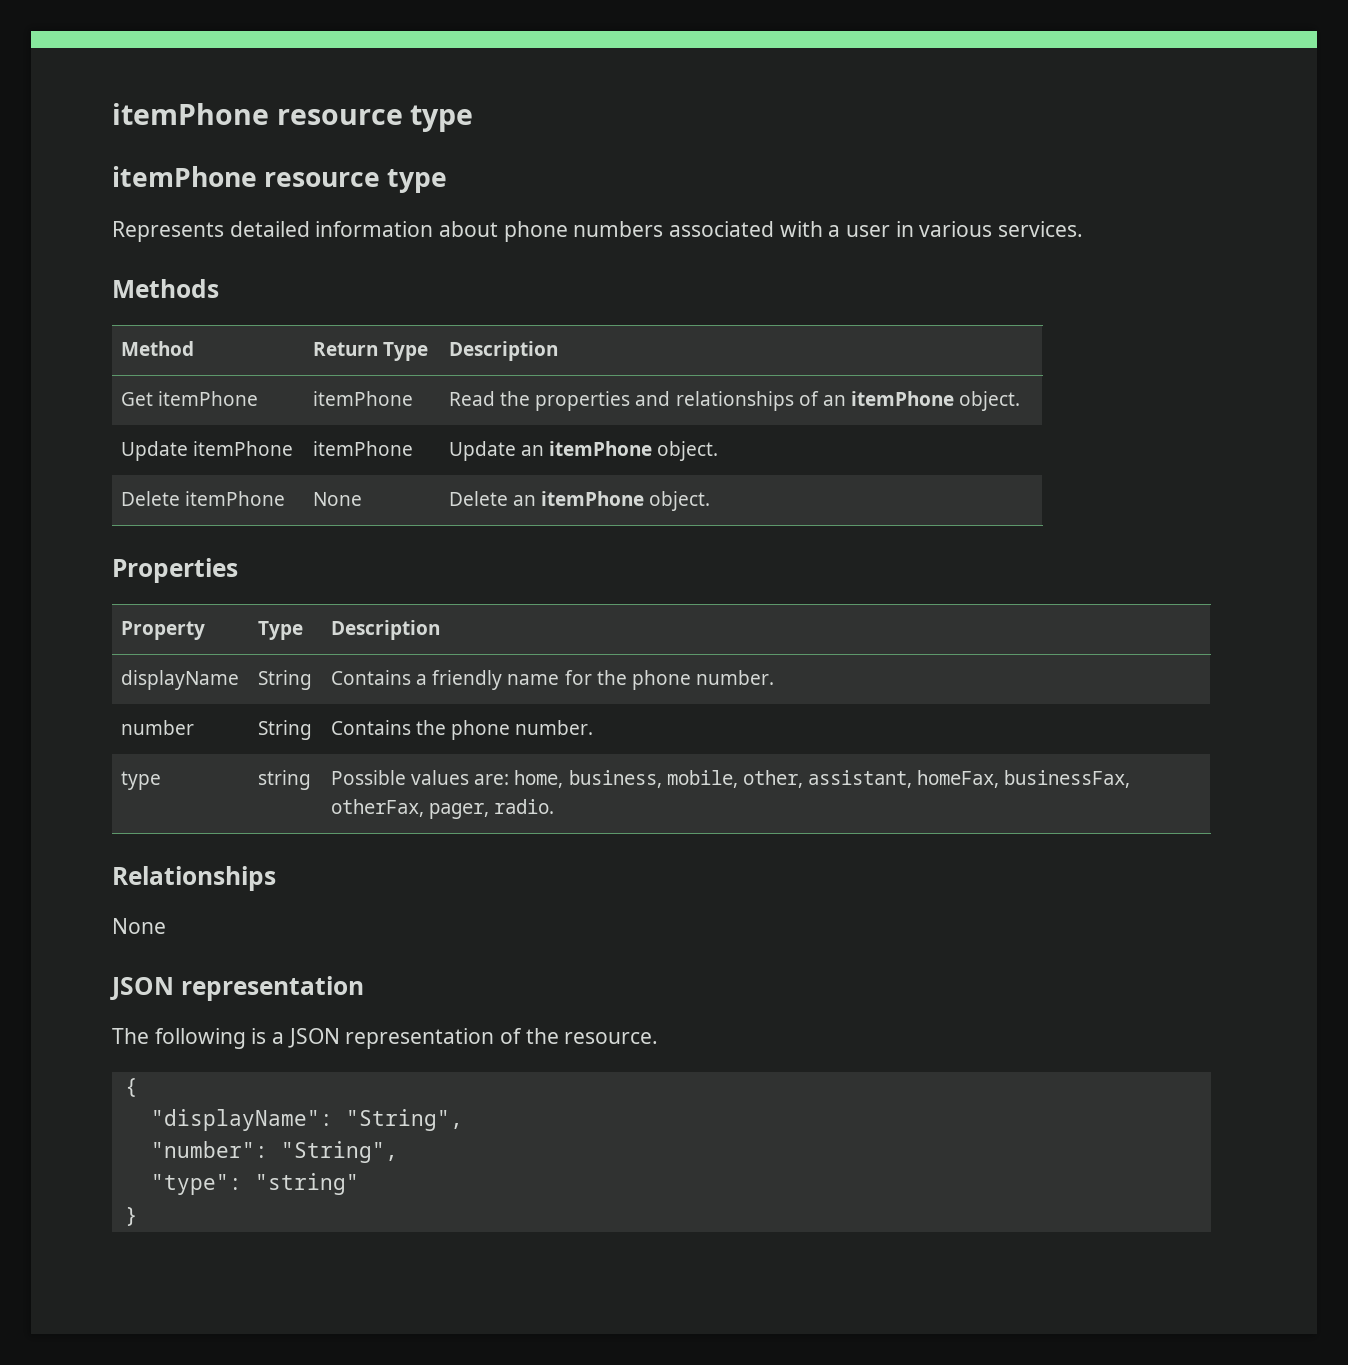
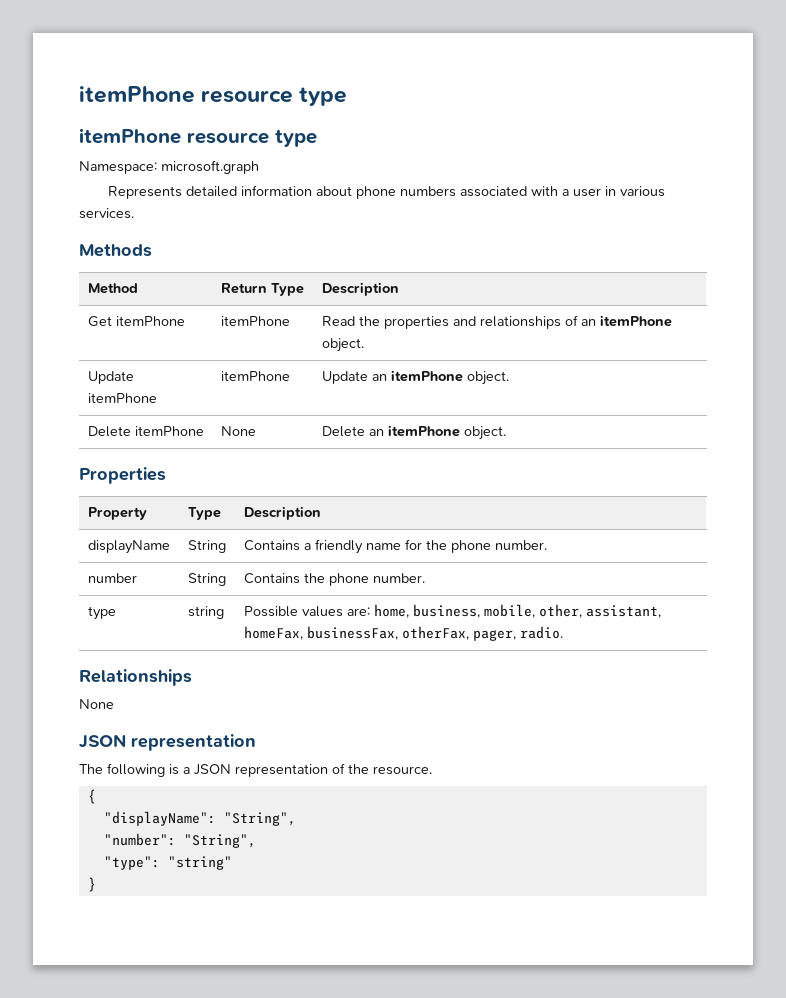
+ Namespace: microsoft.graph

